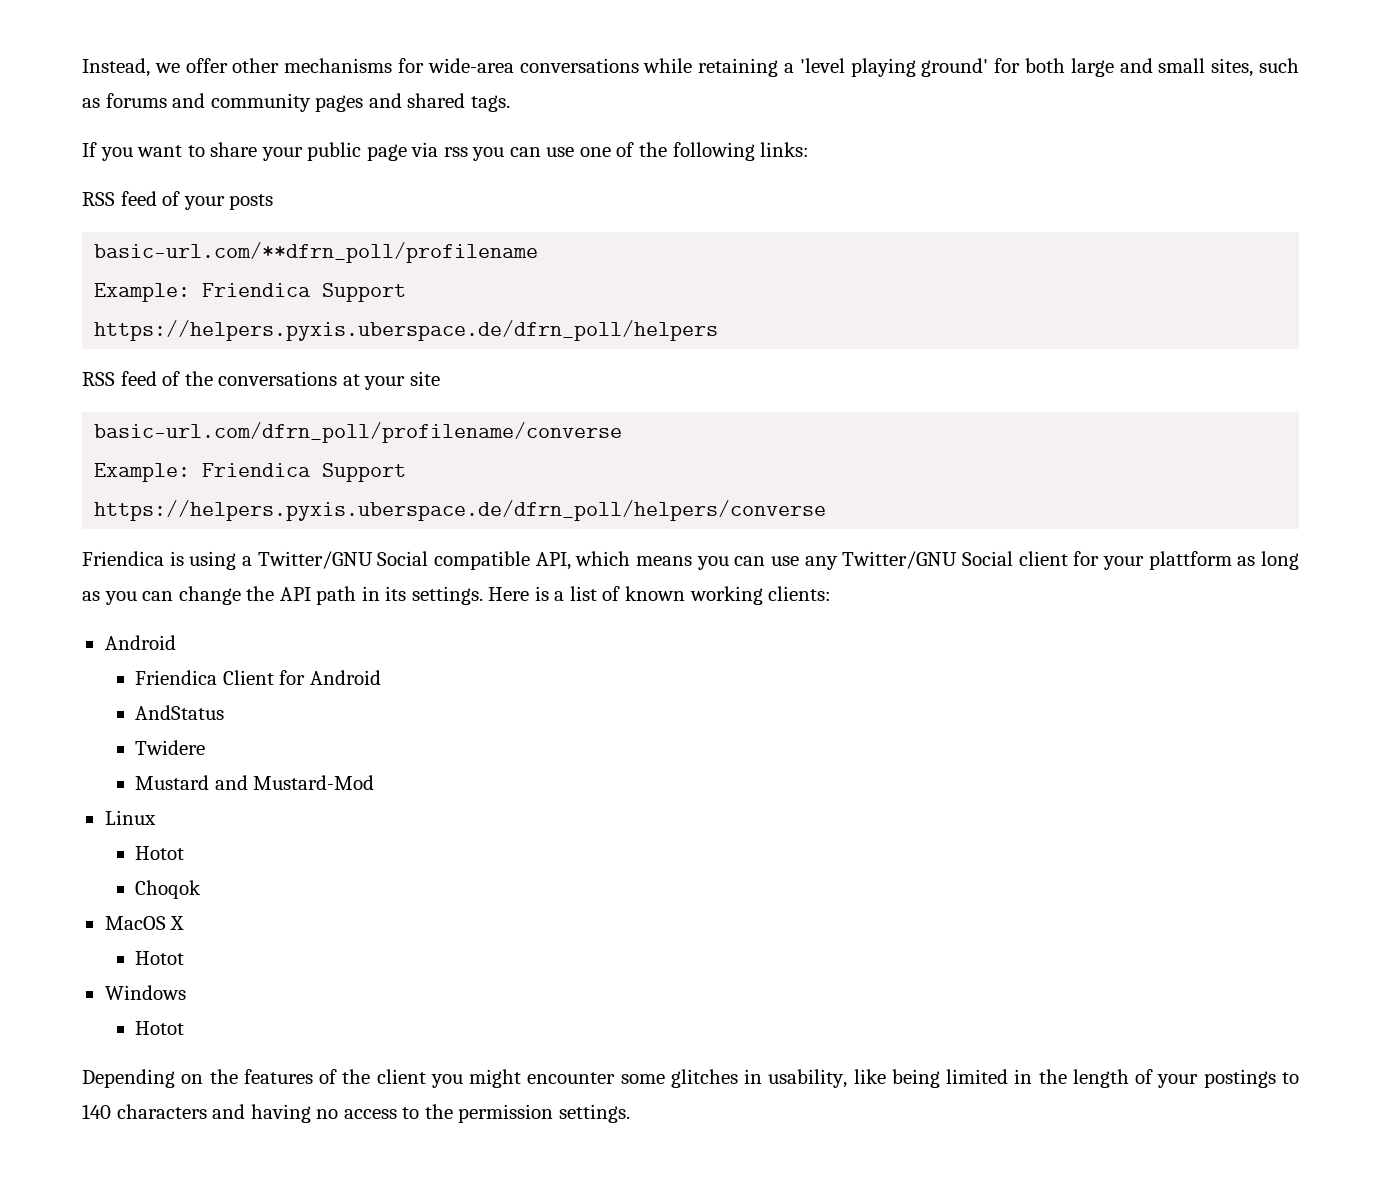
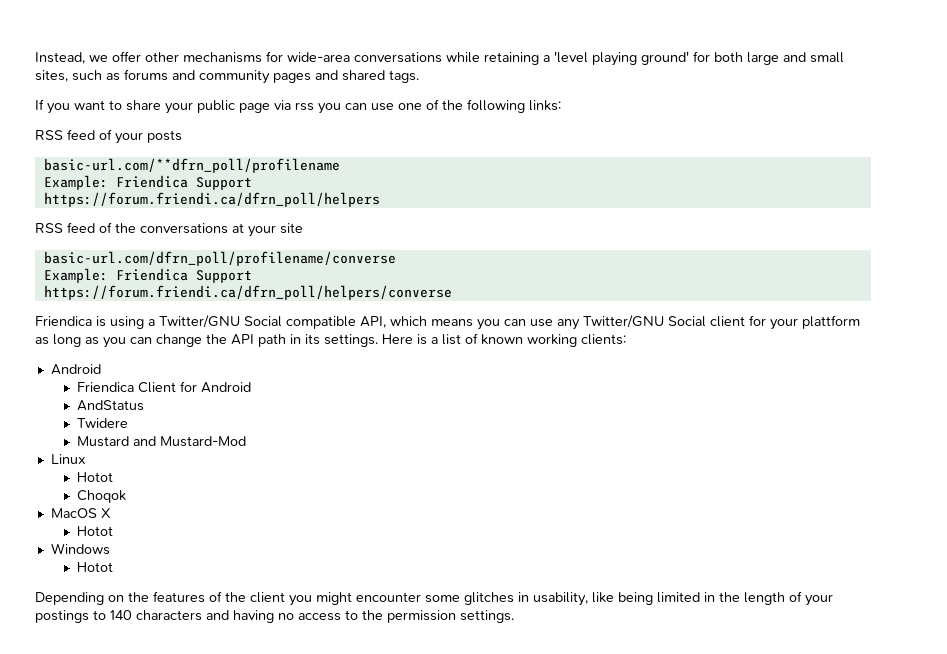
- https://helpers.pyxis.uberspace.de/dfrn_poll/helpers
+ https://forum.friendi.ca/dfrn_poll/helpers
- https://helpers.pyxis.uberspace.de/dfrn_poll/helpers/converse
+ https://forum.friendi.ca/dfrn_poll/helpers/converse

